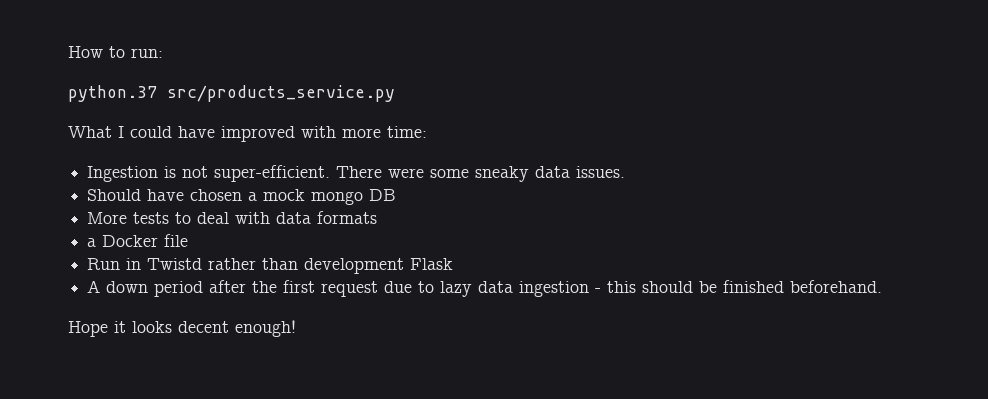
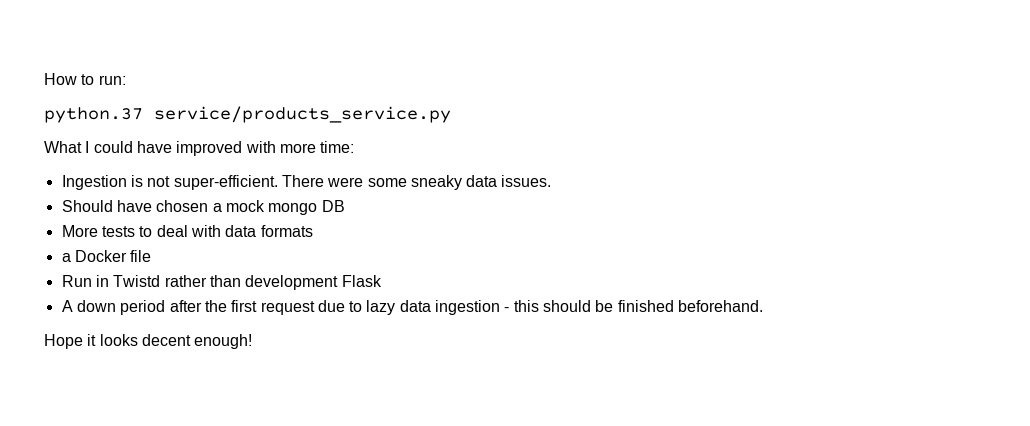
- python.37 src/products_service.py
+ python.37 service/products_service.py

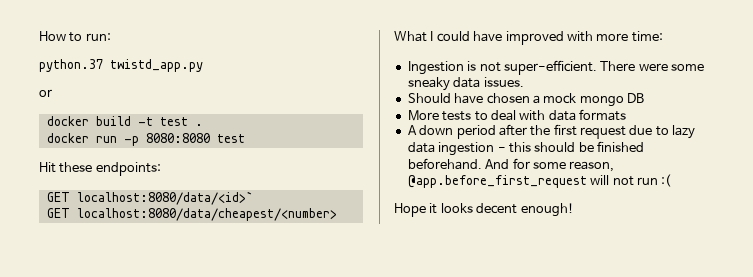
- python.37 service/products_service.py
+ python.37 twistd_app.py
+ or
+ docker build -t test .
+ docker run -p 8080:8080 test
+ Hit these endpoints:
+ GET localhost:8080/data/<id>`
+ GET localhost:8080/data/cheapest/<number>
- a Docker file
- Run in Twistd rather than development Flask
+ And for some reason, @app.before_first_request will not run :(

